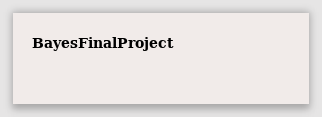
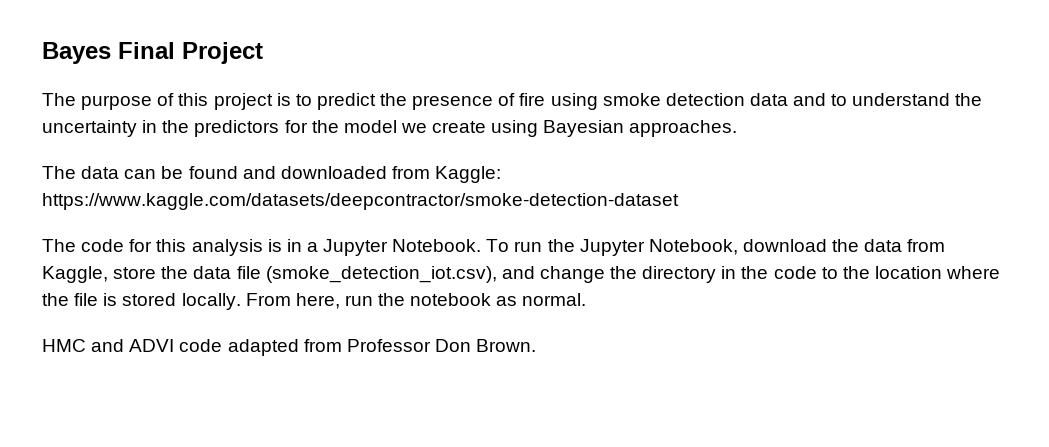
- BayesFinalProject
+ Bayes Final Project
+ The purpose of this project is to predict the presence of fire using smoke detection data and to understand the uncertainty in the predictors for the model we create using Bayesian approaches.
+ The data can be found and downloaded from Kaggle: https://www.kaggle.com/datasets/deepcontractor/smoke-detection-dataset
+ The code for this analysis is in a Jupyter Notebook. To run the Jupyter Notebook, download the data from Kaggle, store the data file (smoke_detection_iot.csv), and change the directory in the code to the location where the file is stored locally. From here, run the notebook as normal.
+ HMC and ADVI code adapted from Professor Don Brown.

